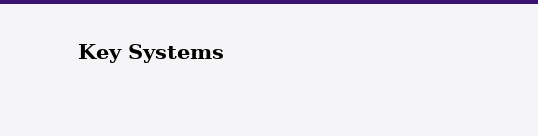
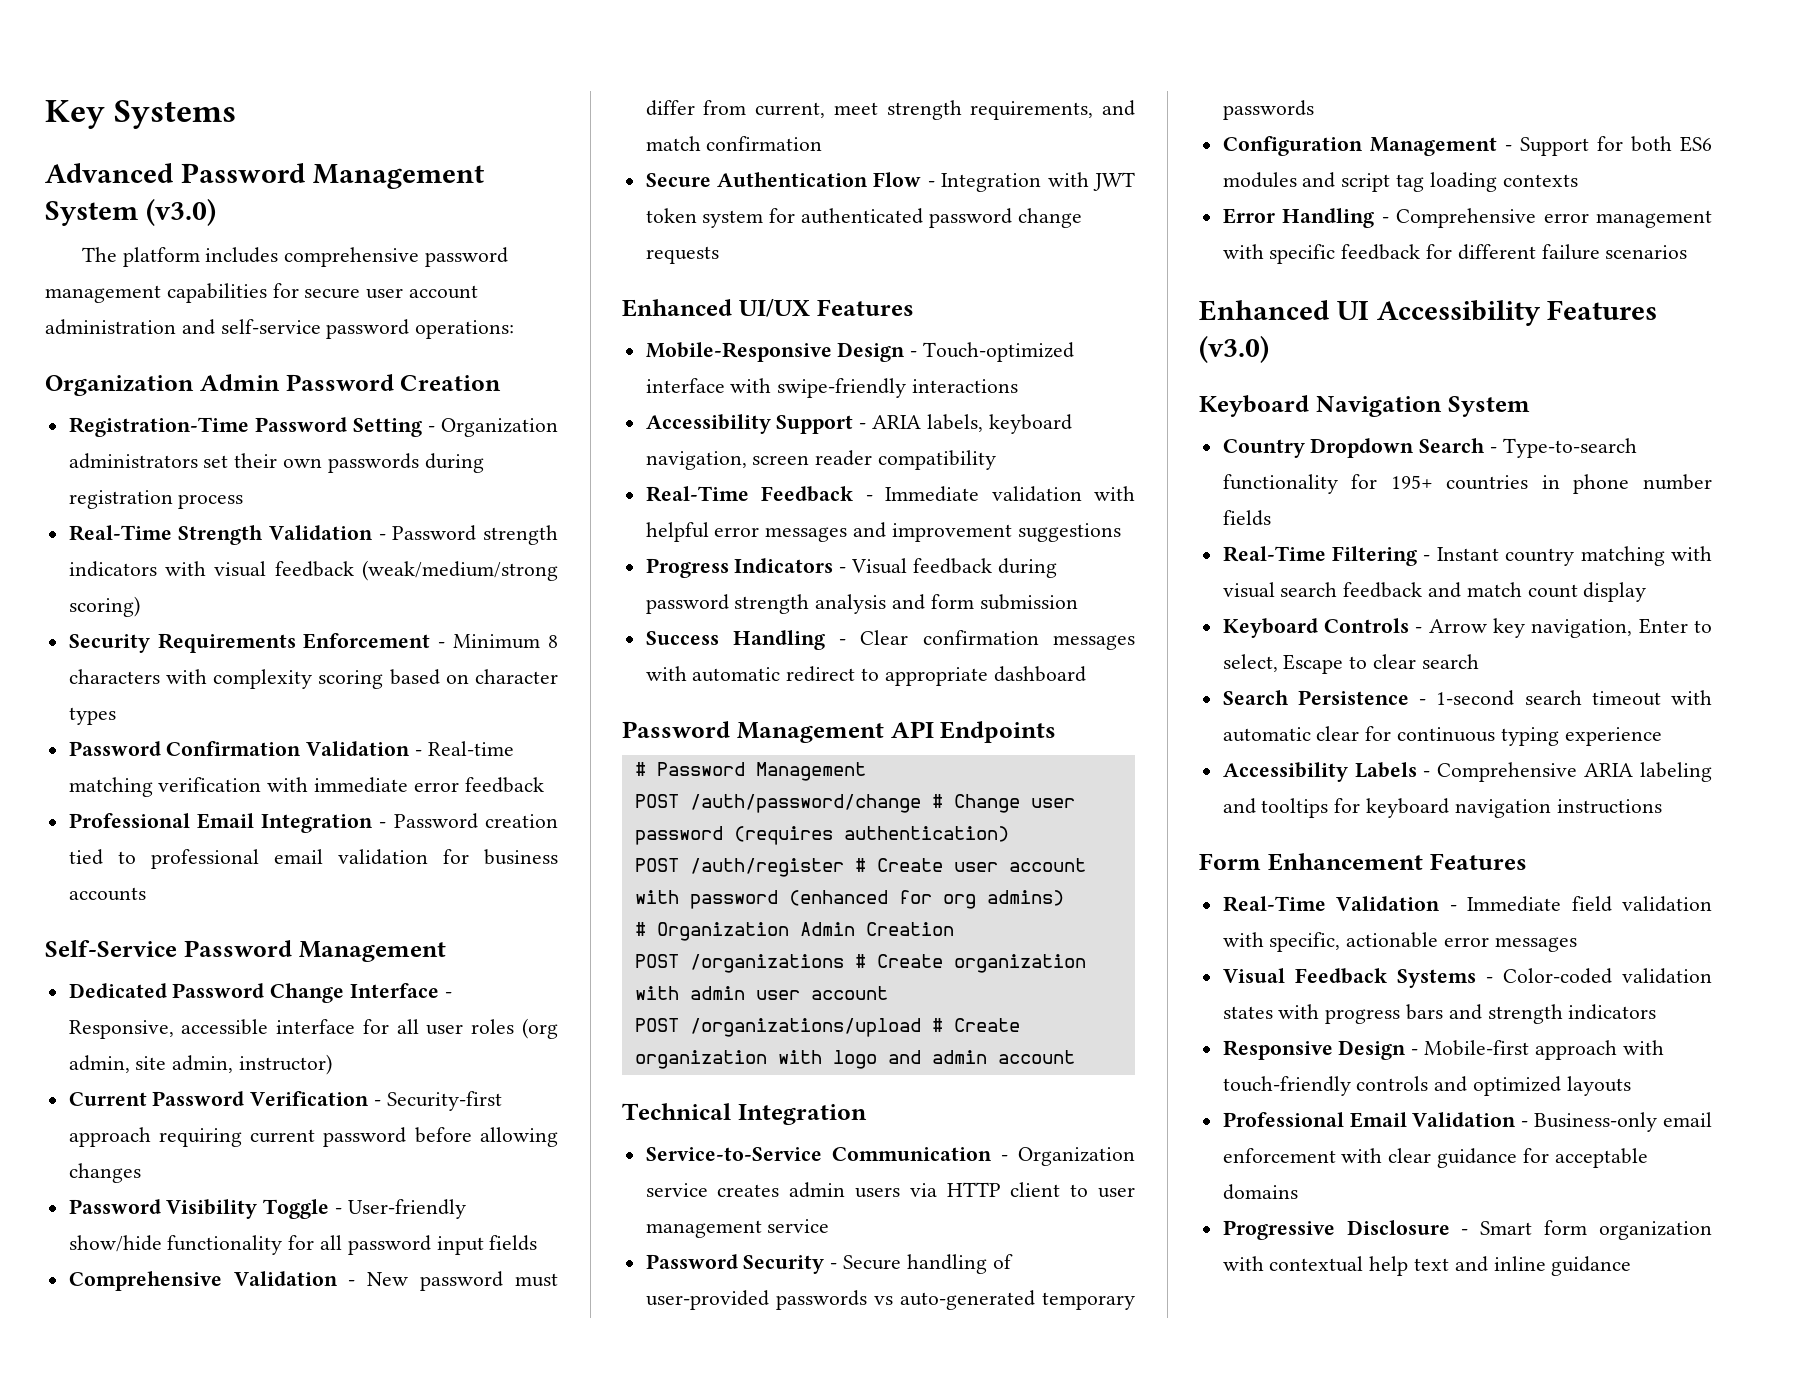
+ Advanced Password Management System (v3.0)
+ The platform includes comprehensive password management capabilities for secure user account administration and self-service password operations:
+ Organization Admin Password Creation
+ Registration-Time Password Setting - Organization administrators set their own passwords during registration process
+ Real-Time Strength Validation - Password strength indicators with visual feedback (weak/medium/strong scoring)
+ Security Requirements Enforcement - Minimum 8 characters with complexity scoring based on character types
+ Password Confirmation Validation - Real-time matching verification with immediate error feedback
+ Professional Email Integration - Password creation tied to professional email validation for business accounts
+ Self-Service Password Management
+ Dedicated Password Change Interface - Responsive, accessible interface for all user roles (org admin, site admin, instructor)
+ Current Password Verification - Security-first approach requiring current password before allowing changes
+ Password Visibility Toggle - User-friendly show/hide functionality for all password input fields
+ Comprehensive Validation - New password must differ from current, meet strength requirements, and match confirmation
+ Secure Authentication Flow - Integration with JWT token system for authenticated password change requests
+ Enhanced UI/UX Features
+ Mobile-Responsive Design - Touch-optimized interface with swipe-friendly interactions
+ Accessibility Support - ARIA labels, keyboard navigation, screen reader compatibility
+ Real-Time Feedback - Immediate validation with helpful error messages and improvement suggestions
+ Progress Indicators - Visual feedback during password strength analysis and form submission
+ Success Handling - Clear confirmation messages with automatic redirect to appropriate dashboard
+ Password Management API Endpoints
+ # Password Management
+ POST /auth/password/change # Change user password (requires authentication)
+ POST /auth/register # Create user account with password (enhanced for org admins)
+ # Organization Admin Creation
+ POST /organizations # Create organization with admin user account
+ POST /organizations/upload # Create organization with logo and admin account
+ Technical Integration
+ Service-to-Service Communication - Organization service creates admin users via HTTP client to user management service
+ Password Security - Secure handling of user-provided passwords vs auto-generated temporary passwords
+ Configuration Management - Support for both ES6 modules and script tag loading contexts
+ Error Handling - Comprehensive error management with specific feedback for different failure scenarios
+ Enhanced UI Accessibility Features (v3.0)
+ Keyboard Navigation System
+ Country Dropdown Search - Type-to-search functionality for 195+ countries in phone number fields
+ Real-Time Filtering - Instant country matching with visual search feedback and match count display
+ Keyboard Controls - Arrow key navigation, Enter to select, Escape to clear search
+ Search Persistence - 1-second search timeout with automatic clear for continuous typing experience
+ Accessibility Labels - Comprehensive ARIA labeling and tooltips for keyboard navigation instructions
+ Form Enhancement Features
+ Real-Time Validation - Immediate field validation with specific, actionable error messages
+ Visual Feedback Systems - Color-coded validation states with progress bars and strength indicators
+ Responsive Design - Mobile-first approach with touch-friendly controls and optimized layouts
+ Professional Email Validation - Business-only email enforcement with clear guidance for acceptable domains
+ Progressive Disclosure - Smart form organization with contextual help text and inline guidance

